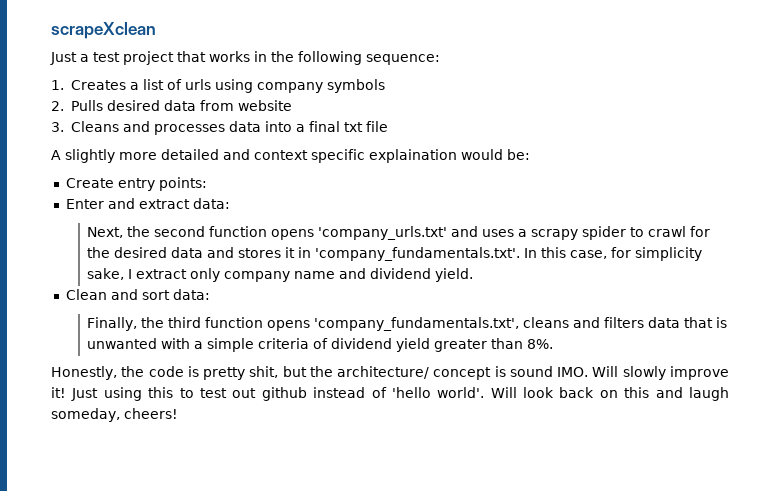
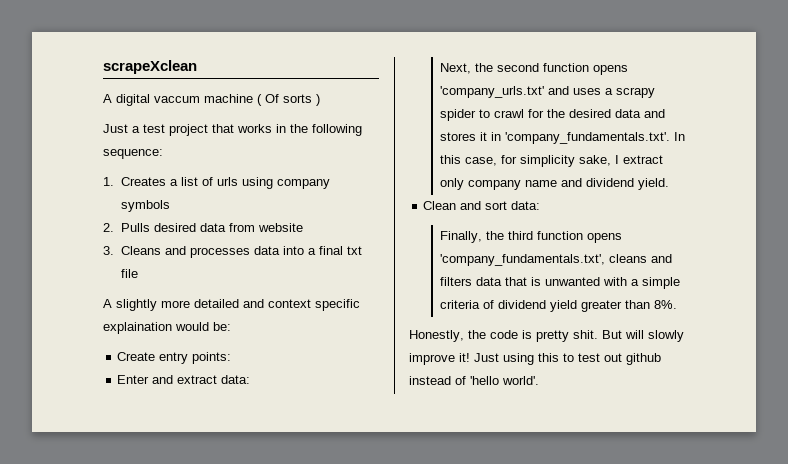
+ A digital vaccum machine ( Of sorts )
- Honestly, the code is pretty shit, but the architecture/ concept is sound IMO. Will slowly improve it!
+ Honestly, the code is pretty shit. But will slowly improve it!
- Will look back on this and laugh someday, cheers!

